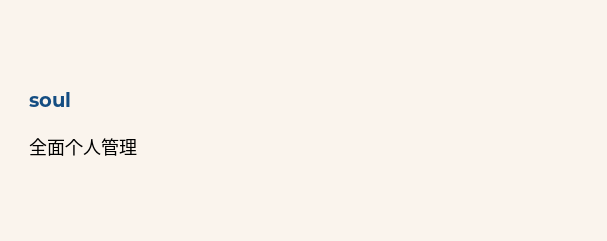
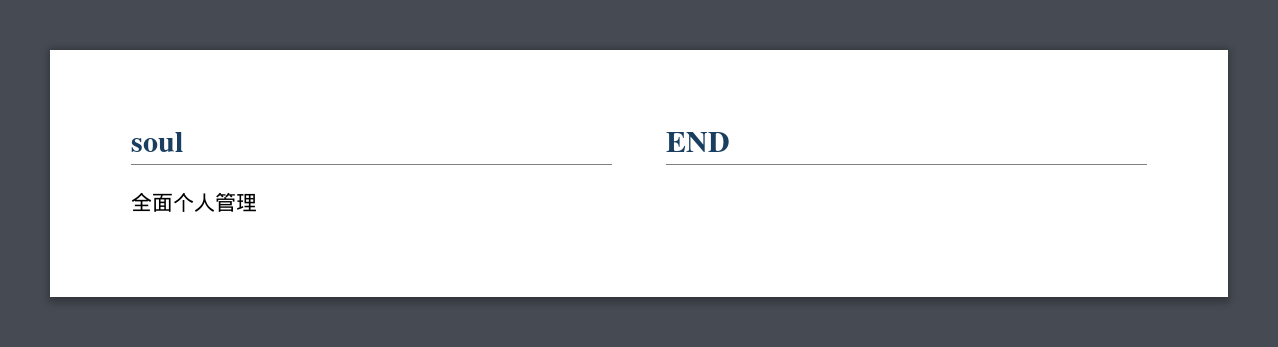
+ END

